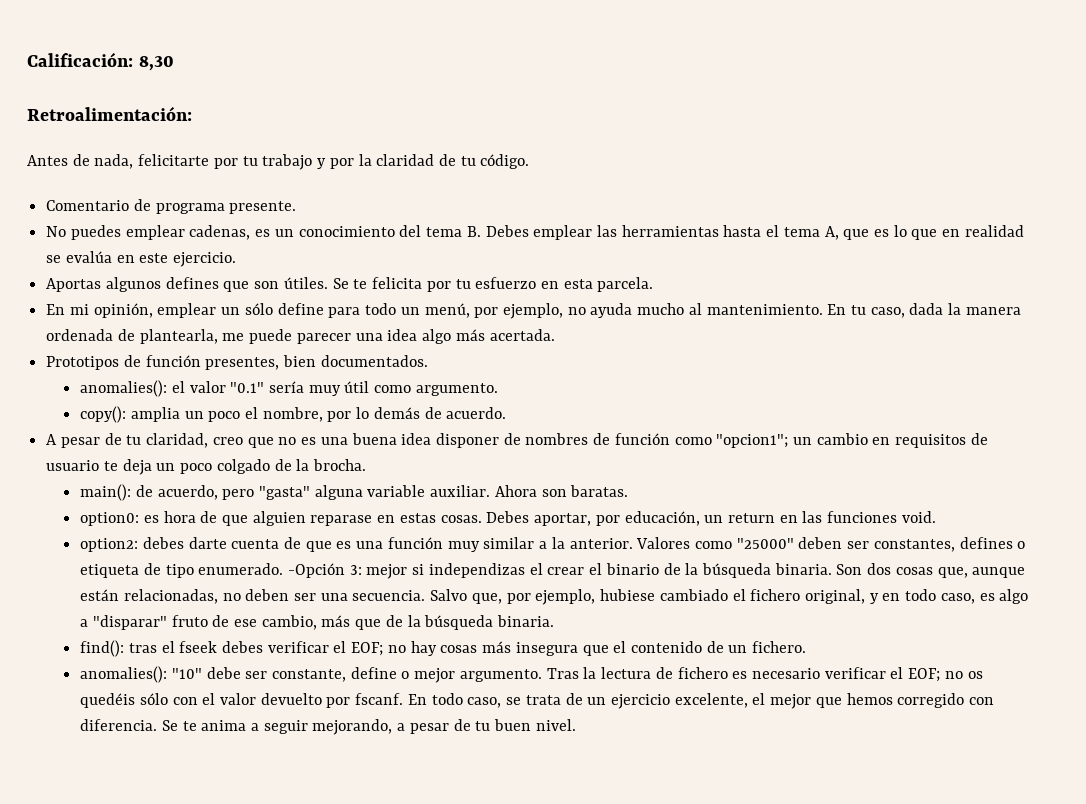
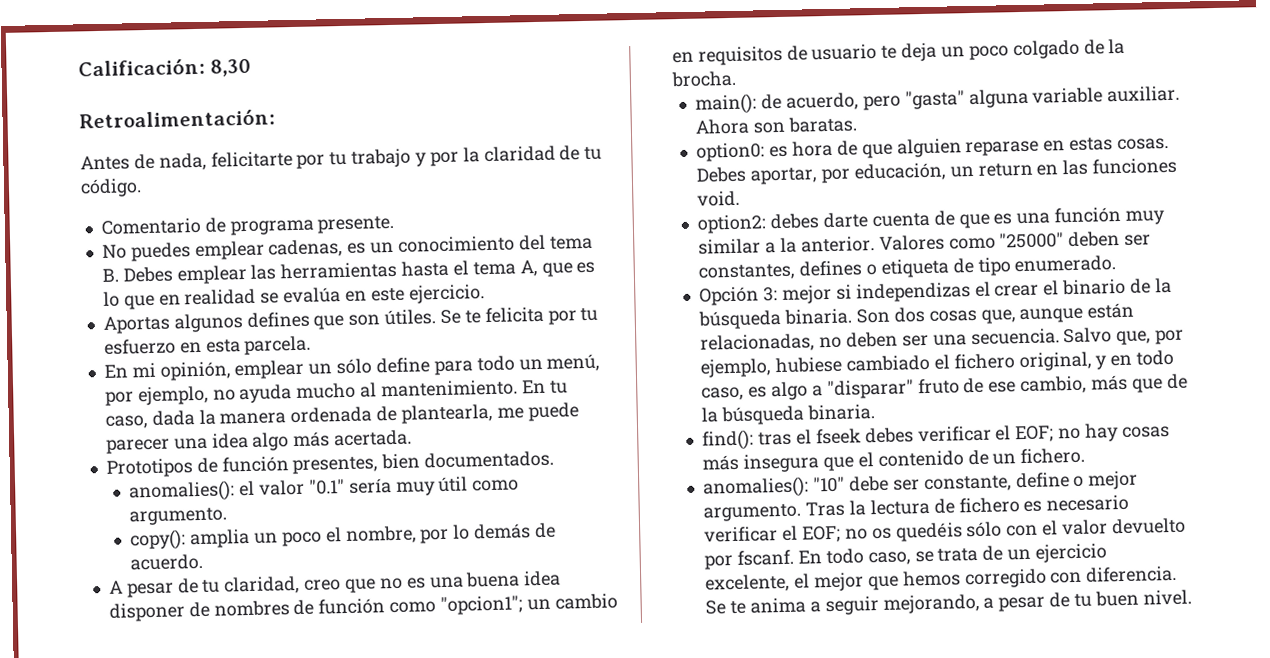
- Valores como "25000" deben ser constantes, defines o etiqueta de tipo enumerado. -Opción 3: mejor si independizas el crear el binario de la búsqueda binaria.
+ Valores como "25000" deben ser constantes, defines o etiqueta de tipo enumerado.
+ Opción 3: mejor si independizas el crear el binario de la búsqueda binaria.

